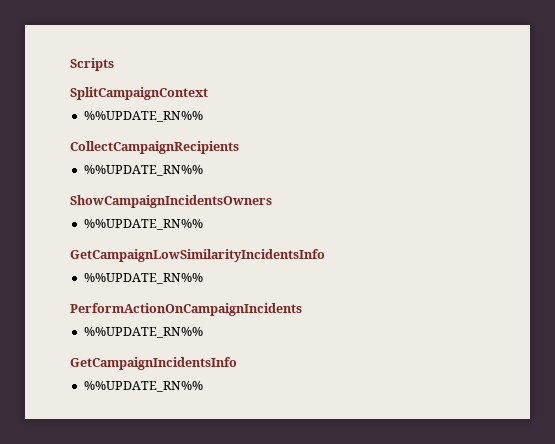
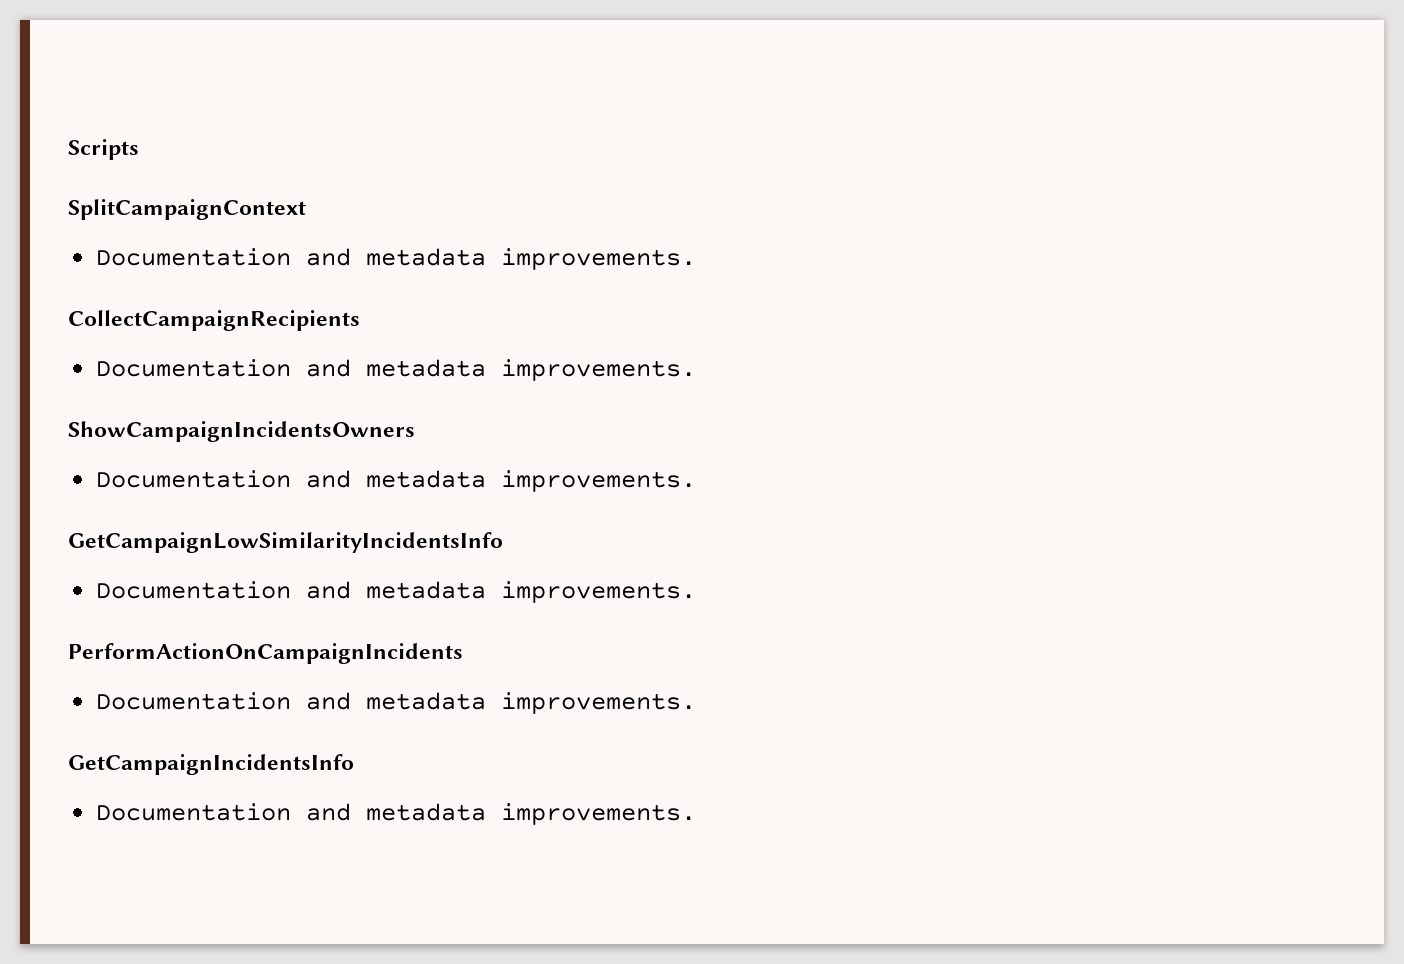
  SplitCampaignContext
- %%UPDATE_RN%%
+ Documentation and metadata improvements.
  CollectCampaignRecipients
- %%UPDATE_RN%%
+ Documentation and metadata improvements.
  ShowCampaignIncidentsOwners
- %%UPDATE_RN%%
+ Documentation and metadata improvements.
  GetCampaignLowSimilarityIncidentsInfo
- %%UPDATE_RN%%
+ Documentation and metadata improvements.
  PerformActionOnCampaignIncidents
- %%UPDATE_RN%%
+ Documentation and metadata improvements.
  GetCampaignIncidentsInfo
- %%UPDATE_RN%%
+ Documentation and metadata improvements.

